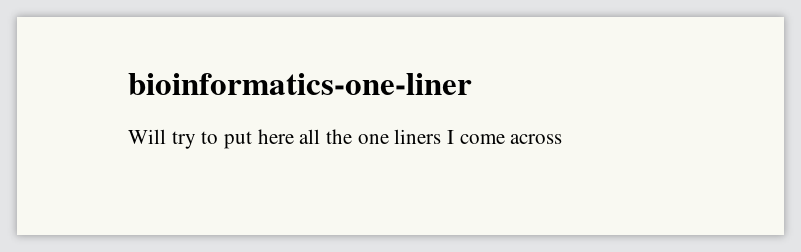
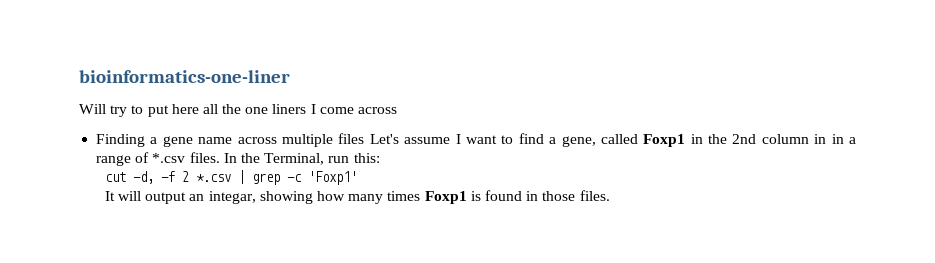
+ Finding a gene name across multiple files Let's assume I want to find a gene, called Foxp1 in the 2nd column in in a range of *.csv files. In the Terminal, run this:
+ cut -d, -f 2 *.csv | grep -c 'Foxp1'
+ It will output an integar, showing how many times Foxp1 is found in those files.

